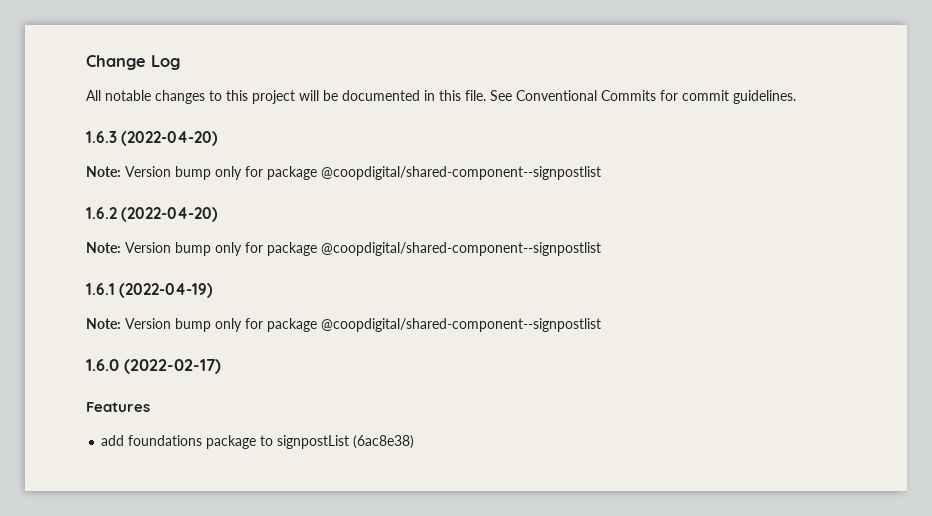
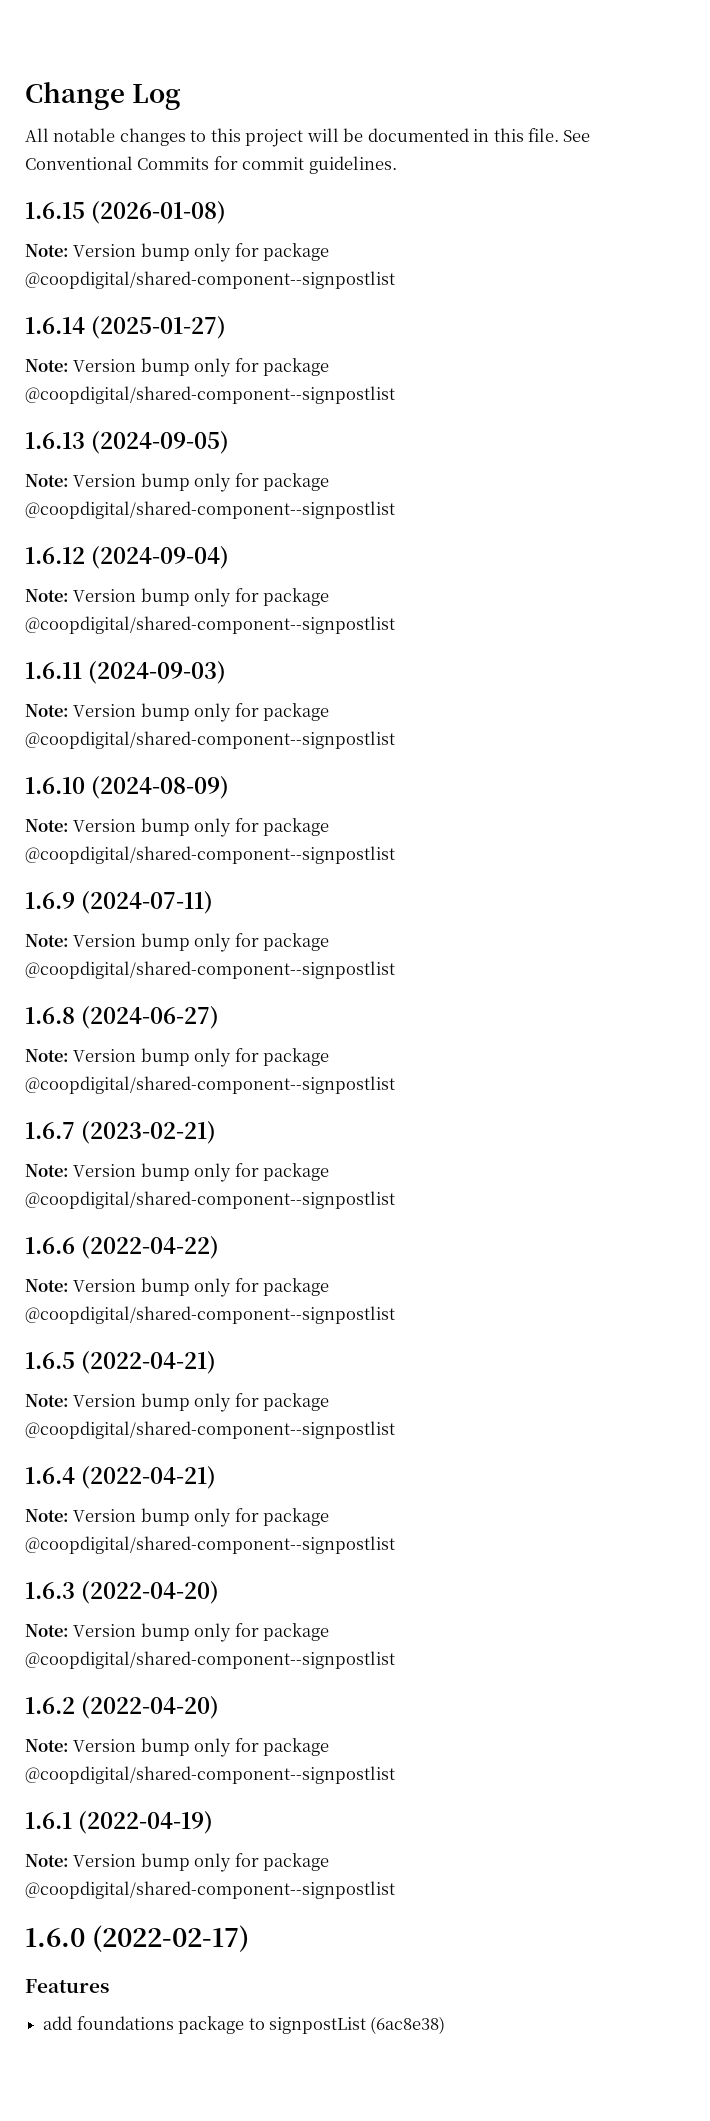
+ 1.6.15 (2026-01-08)
+ Note: Version bump only for package @coopdigital/shared-component--signpostlist
+ 1.6.14 (2025-01-27)
+ Note: Version bump only for package @coopdigital/shared-component--signpostlist
+ 1.6.13 (2024-09-05)
+ Note: Version bump only for package @coopdigital/shared-component--signpostlist
+ 1.6.12 (2024-09-04)
+ Note: Version bump only for package @coopdigital/shared-component--signpostlist
+ 1.6.11 (2024-09-03)
+ Note: Version bump only for package @coopdigital/shared-component--signpostlist
+ 1.6.10 (2024-08-09)
+ Note: Version bump only for package @coopdigital/shared-component--signpostlist
+ 1.6.9 (2024-07-11)
+ Note: Version bump only for package @coopdigital/shared-component--signpostlist
+ 1.6.8 (2024-06-27)
+ Note: Version bump only for package @coopdigital/shared-component--signpostlist
+ 1.6.7 (2023-02-21)
+ Note: Version bump only for package @coopdigital/shared-component--signpostlist
+ 1.6.6 (2022-04-22)
+ Note: Version bump only for package @coopdigital/shared-component--signpostlist
+ 1.6.5 (2022-04-21)
+ Note: Version bump only for package @coopdigital/shared-component--signpostlist
+ 1.6.4 (2022-04-21)
+ Note: Version bump only for package @coopdigital/shared-component--signpostlist

